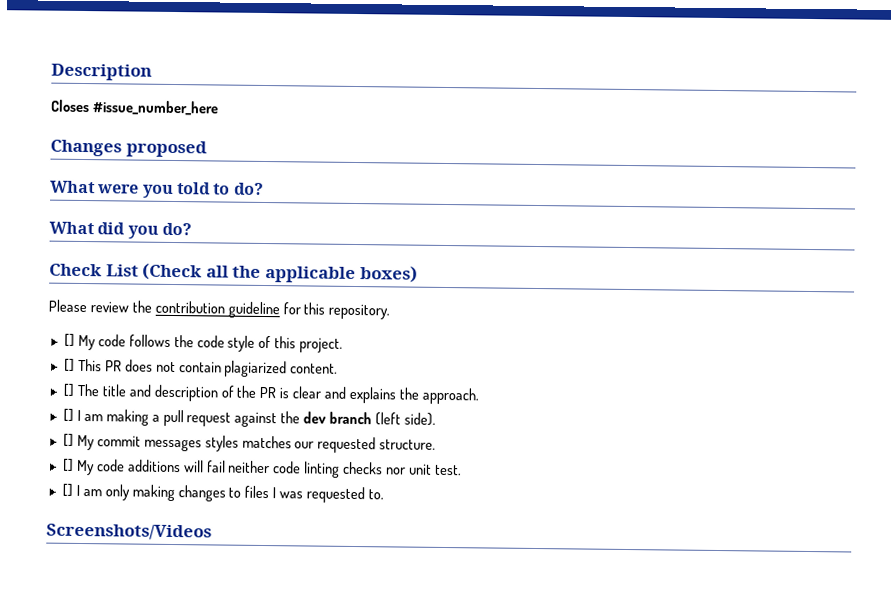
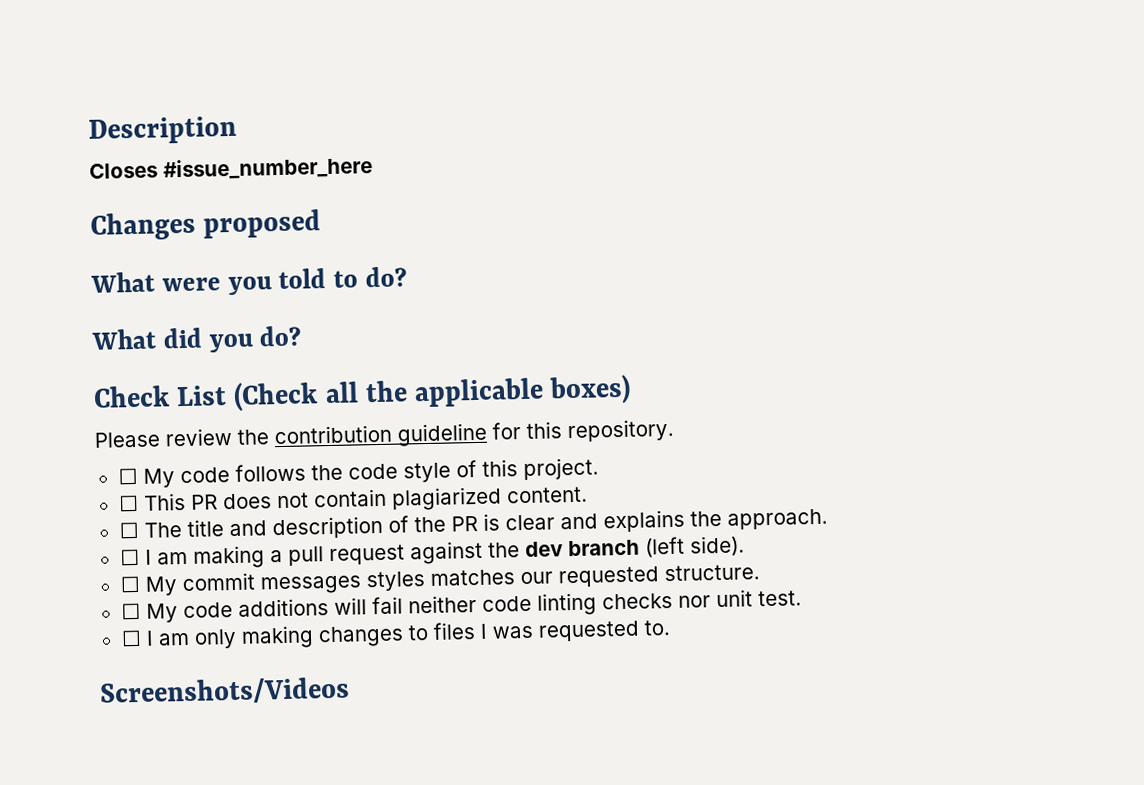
- [] My code follows the code style of this project.
+ ☐ My code follows the code style of this project.
- [] This PR does not contain plagiarized content.
+ ☐ This PR does not contain plagiarized content.
- [] The title and description of the PR is clear and explains the approach.
+ ☐ The title and description of the PR is clear and explains the approach.
- [] I am making a pull request against the dev branch (left side).
+ ☐ I am making a pull request against the dev branch (left side).
- [] My commit messages styles matches our requested structure.
+ ☐ My commit messages styles matches our requested structure.
- [] My code additions will fail neither code linting checks nor unit test.
+ ☐ My code additions will fail neither code linting checks nor unit test.
- [] I am only making changes to files I was requested to.
+ ☐ I am only making changes to files I was requested to.

